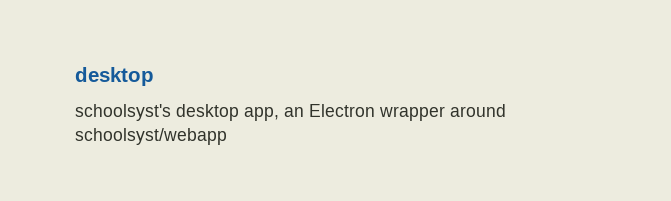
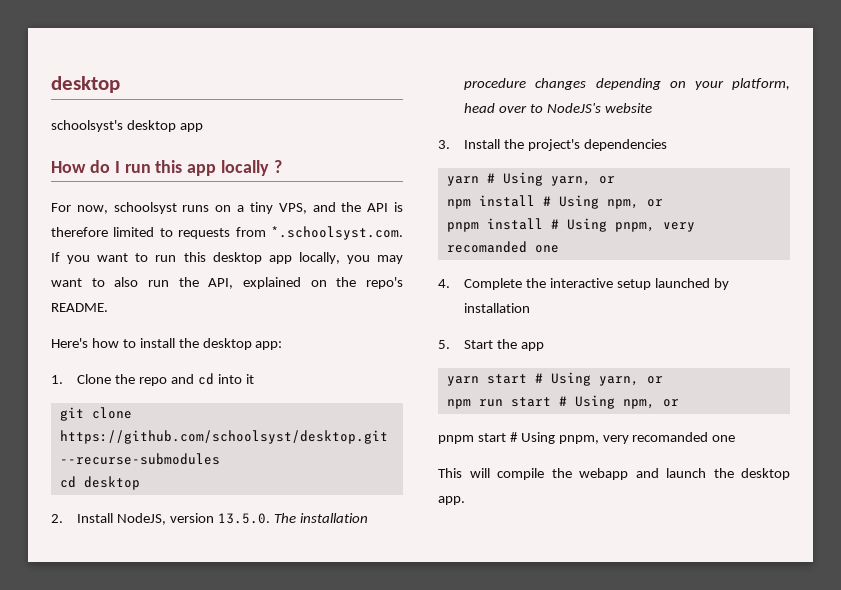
- schoolsyst's desktop app, an Electron wrapper around schoolsyst/webapp
+ schoolsyst's desktop app
+ How do I run this app locally ?
+ For now, schoolsyst runs on a tiny VPS, and the API is therefore limited to requests from *.schoolsyst.com. If you want to run this desktop app locally, you may want to also run the API, explained on the repo's README.
+ Here's how to install the desktop app:
+ 1. Clone the repo and cd into it
+ git clone https://github.com/schoolsyst/desktop.git --recurse-submodules
+ cd desktop
+ 2. Install NodeJS, version 13.5.0. The installation procedure changes depending on your platform, head over to NodeJS's website
+ 3. Install the project's dependencies
+ yarn # Using yarn, or
+ npm install # Using npm, or
+ pnpm install # Using pnpm, very recomanded one
+ 4. Complete the interactive setup launched by installation
+ 5. Start the app
+ yarn start # Using yarn, or
+ npm run start # Using npm, or
+ pnpm start # Using pnpm, very recomanded one
+ This will compile the webapp and launch the desktop app.

